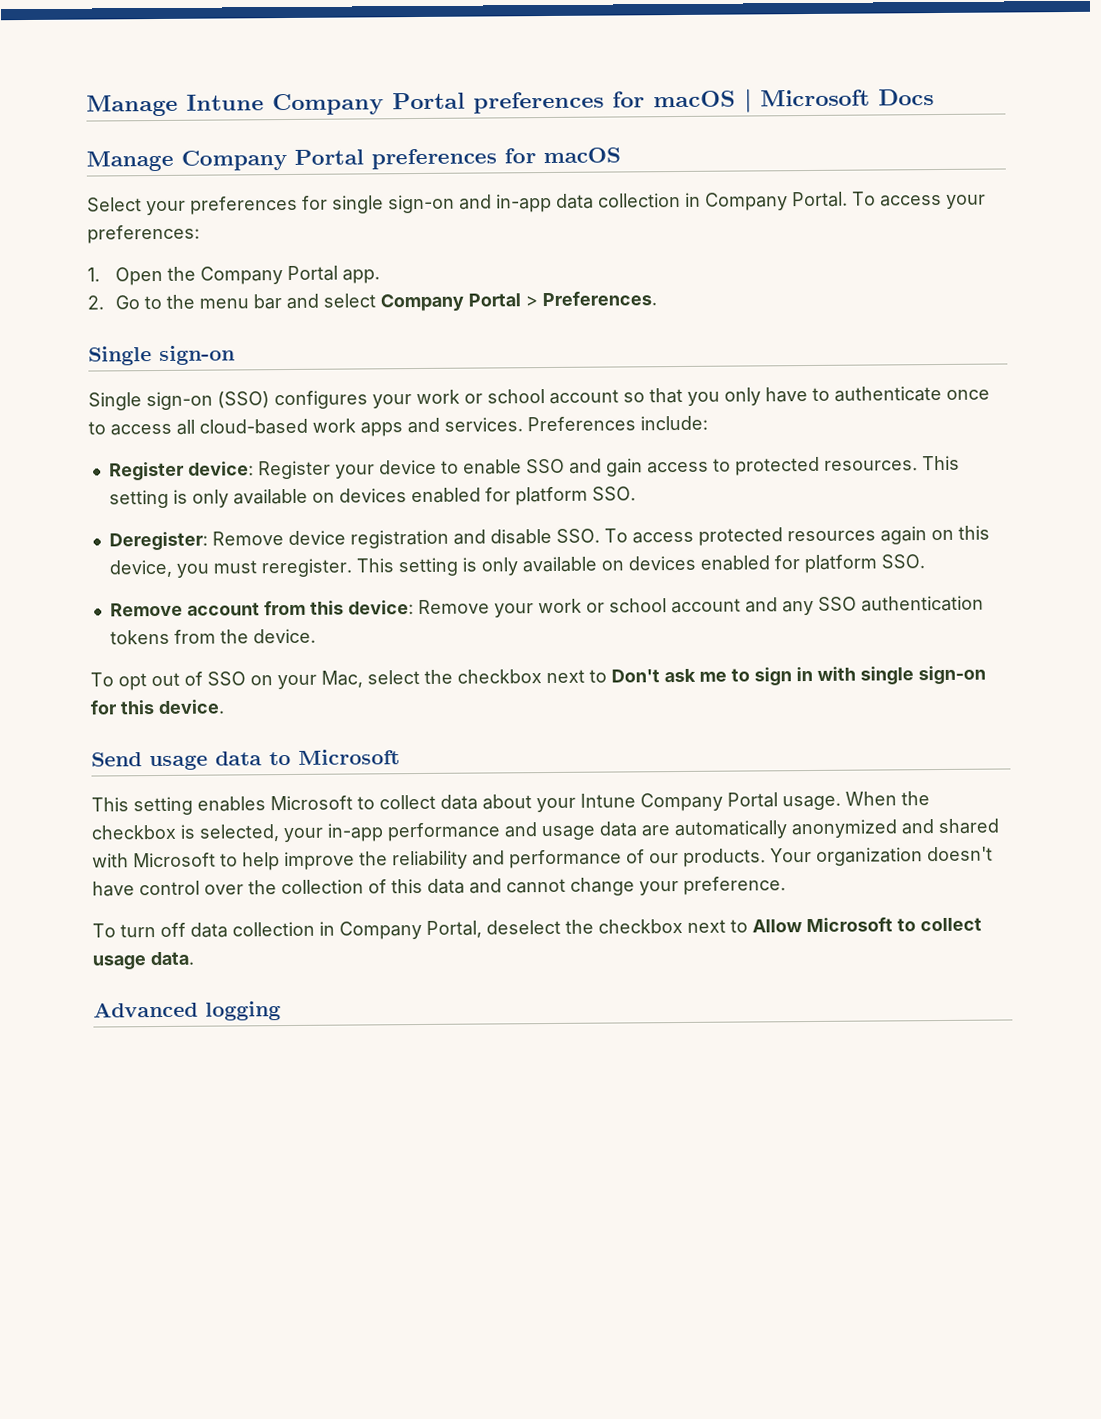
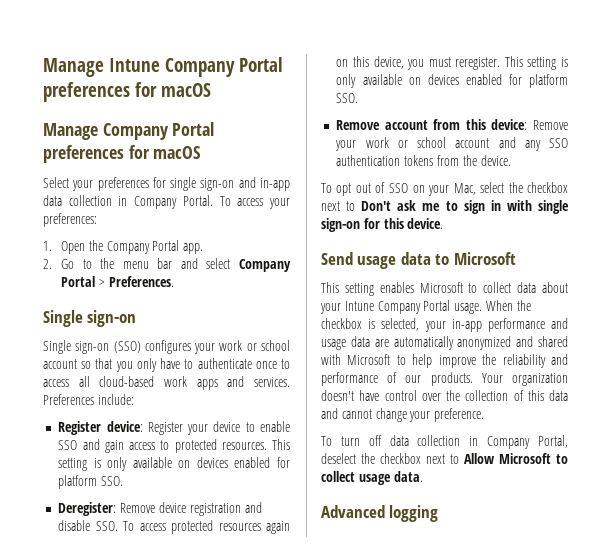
- Manage Intune Company Portal preferences for macOS | Microsoft Docs
+ Manage Intune Company Portal preferences for macOS

